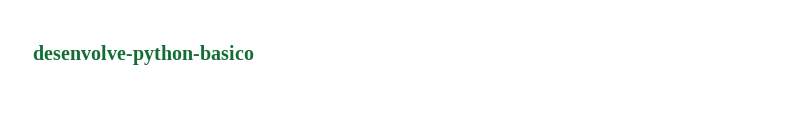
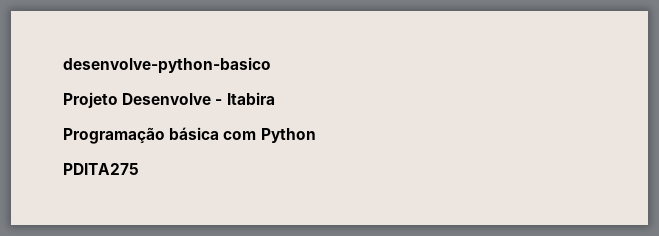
+ Projeto Desenvolve - Itabira
+ Programação básica com Python
+ PDITA275

